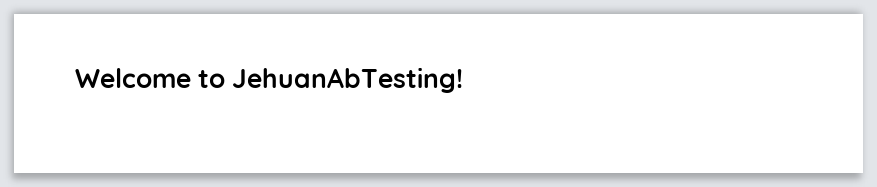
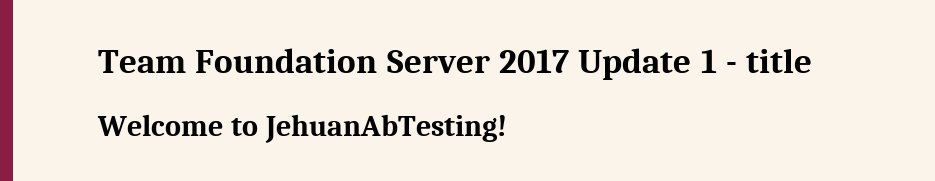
+ Team Foundation Server 2017 Update 1 - title

